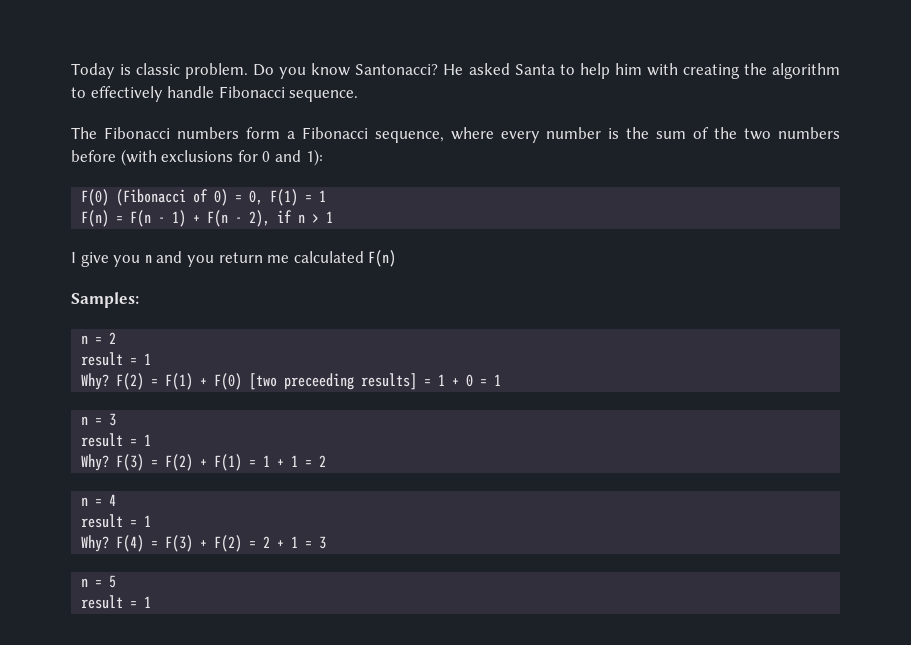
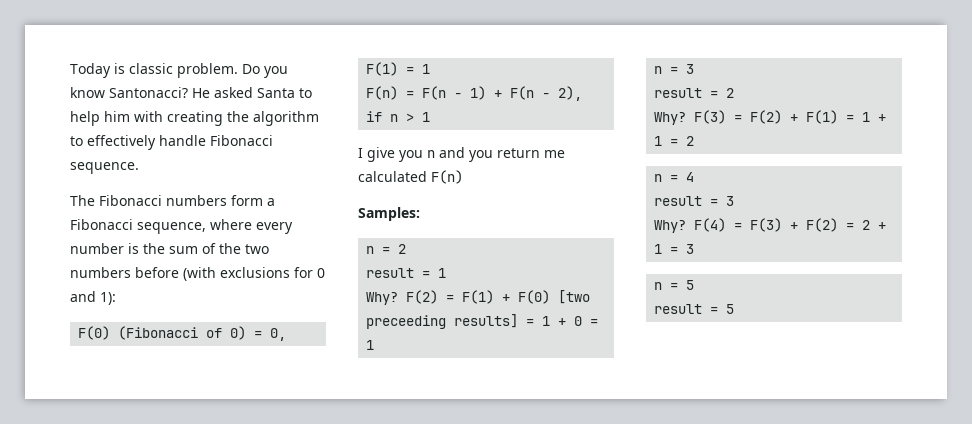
  n = 3
- result = 1
+ result = 2
  n = 4
- result = 1
+ result = 3
  n = 5
- result = 1
+ result = 5

